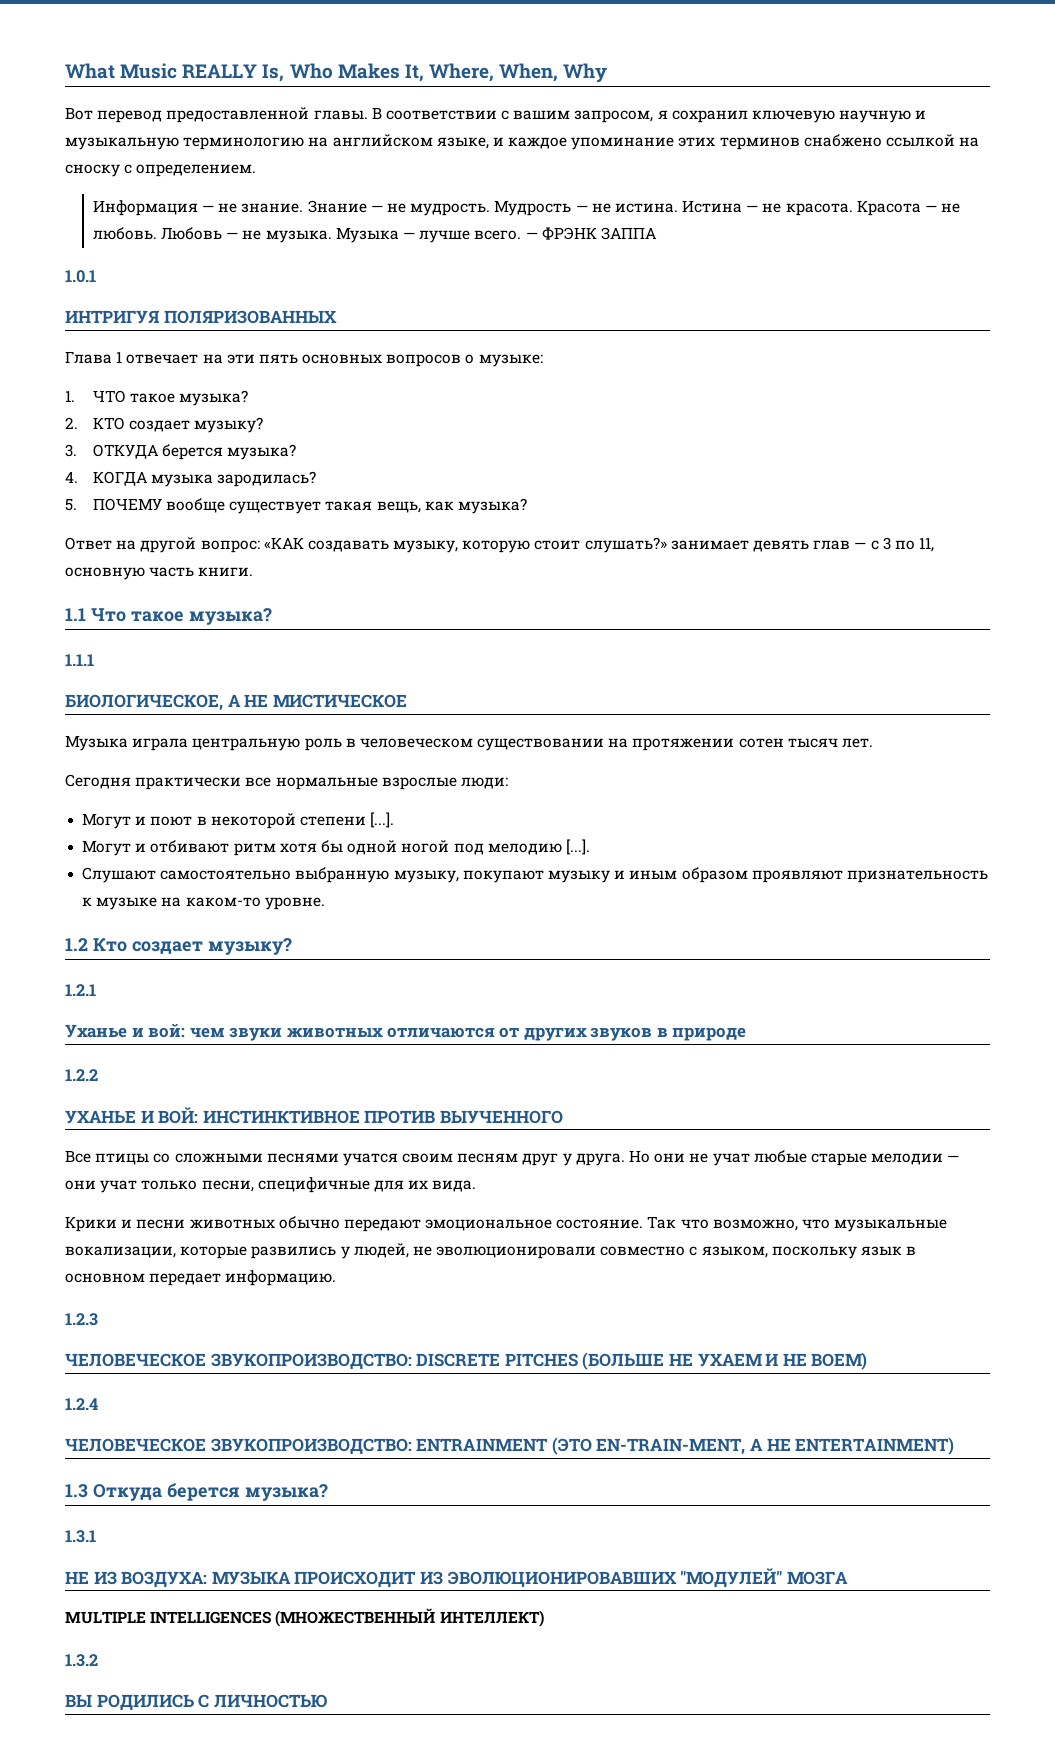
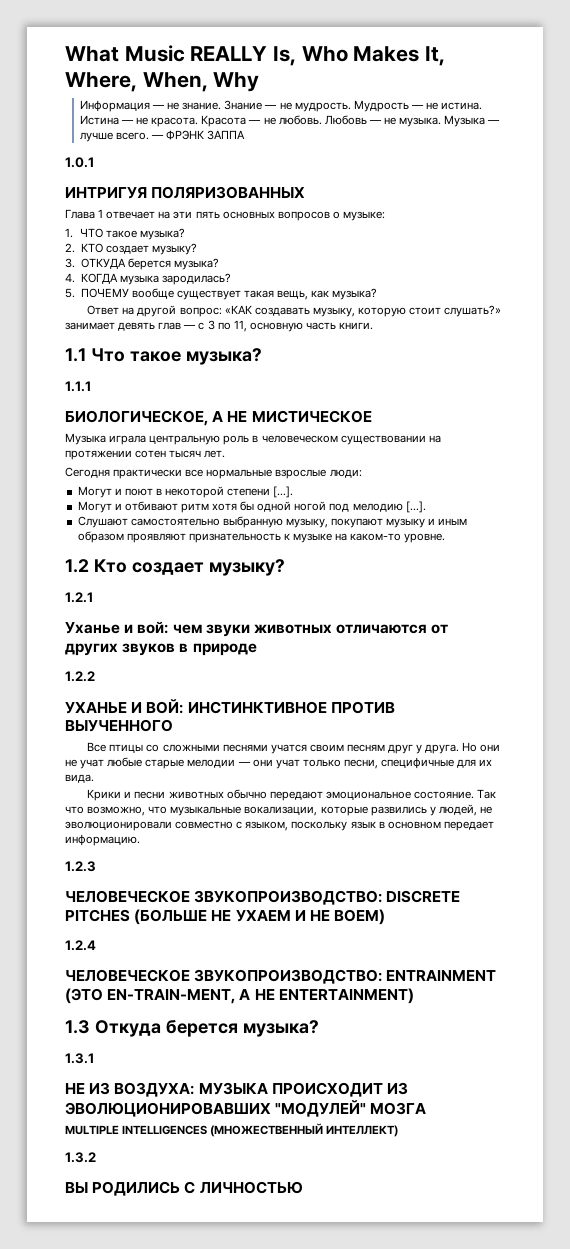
- Вот перевод предоставленной главы. В соответствии с вашим запросом, я сохранил ключевую научную и музыкальную терминологию на английском языке, и каждое упоминание этих терминов снабжено ссылкой на сноску с определением.

